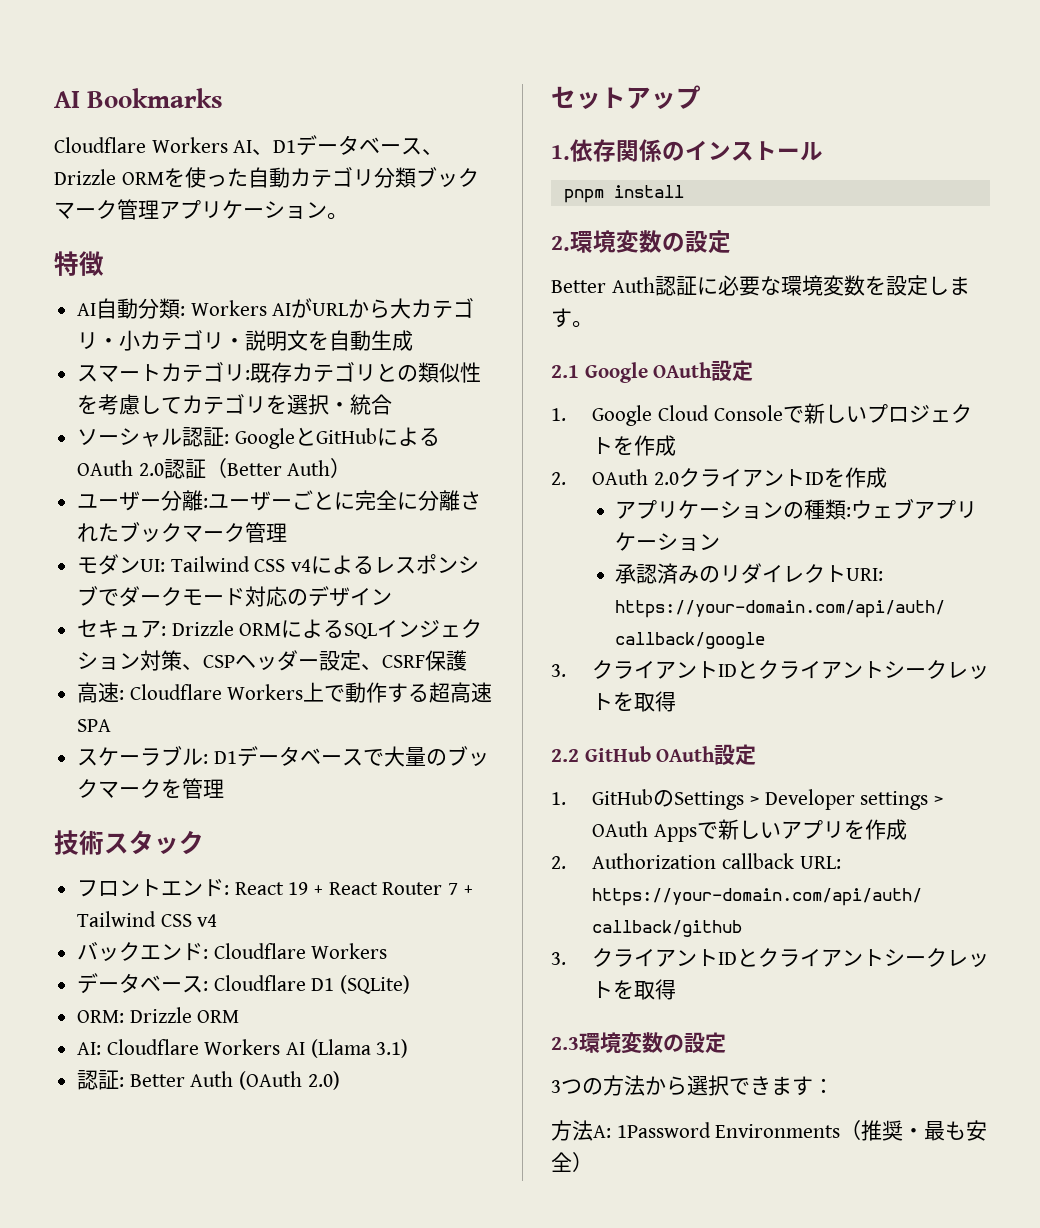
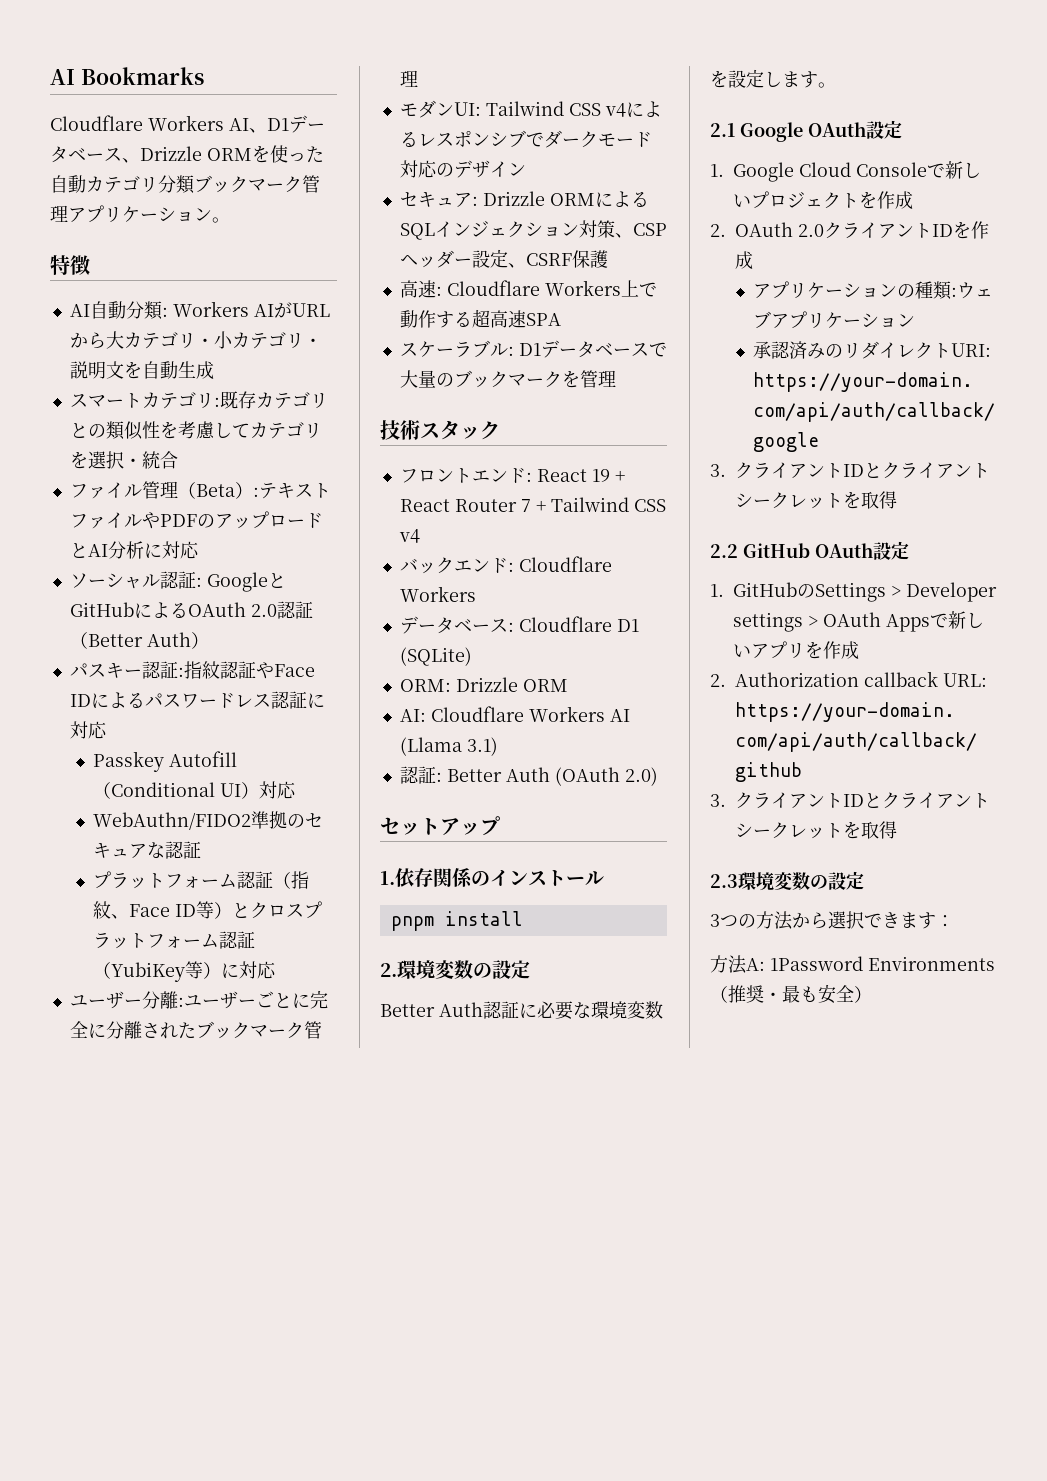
+ ファイル管理（Beta）:テキストファイルやPDFのアップロードとAI分析に対応
+ パスキー認証:指紋認証やFace IDによるパスワードレス認証に対応
+ Passkey Autofill（Conditional UI）対応
+ WebAuthn/FIDO2準拠のセキュアな認証
+ プラットフォーム認証（指紋、Face ID等）とクロスプラットフォーム認証（YubiKey等）に対応

